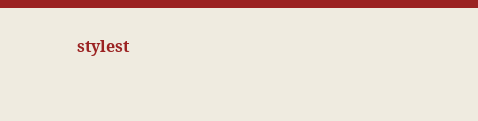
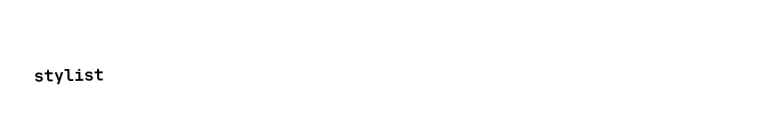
- stylest
+ stylist

